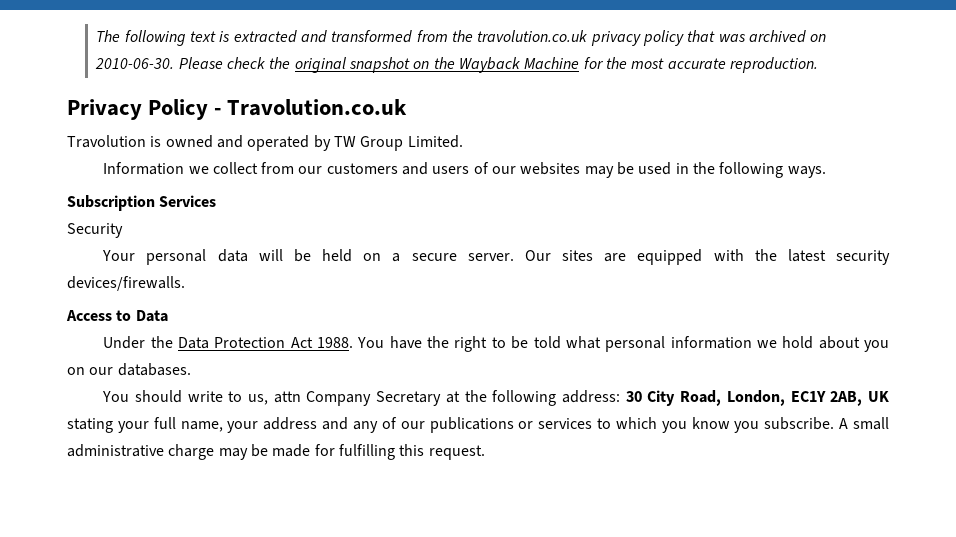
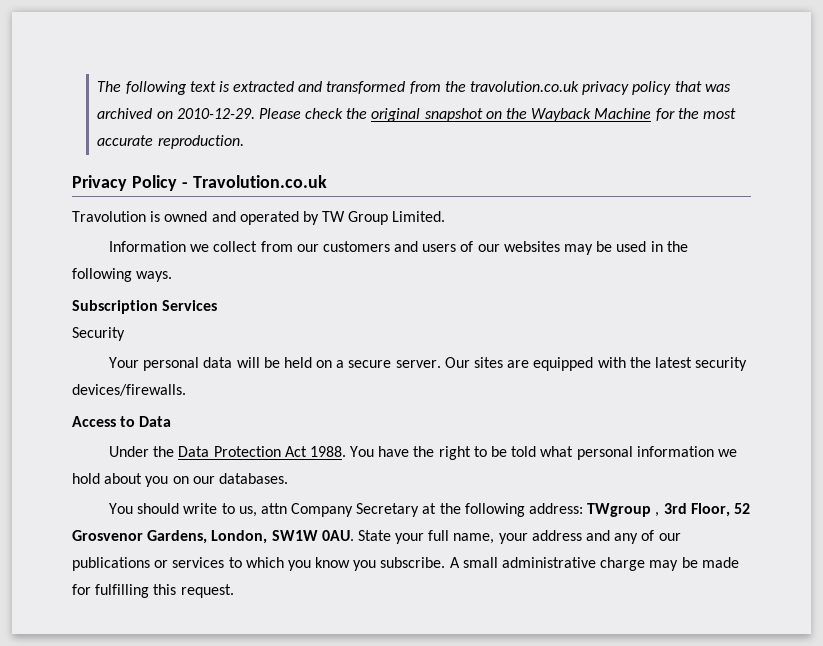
- The following text is extracted and transformed from the travolution.co.uk privacy policy that was archived on 2010-06-30.
+ The following text is extracted and transformed from the travolution.co.uk privacy policy that was archived on 2010-12-29.
- You should write to us, attn Company Secretary at the following address: 30 City Road, London, EC1Y 2AB, UK stating your full name, your address and any of our publications or services to which you know you subscribe.
+ You should write to us, attn Company Secretary at the following address: TWgroup , 3rd Floor, 52 Grosvenor Gardens, London, SW1W 0AU. State your full name, your address and any of our publications or services to which you know you subscribe.

